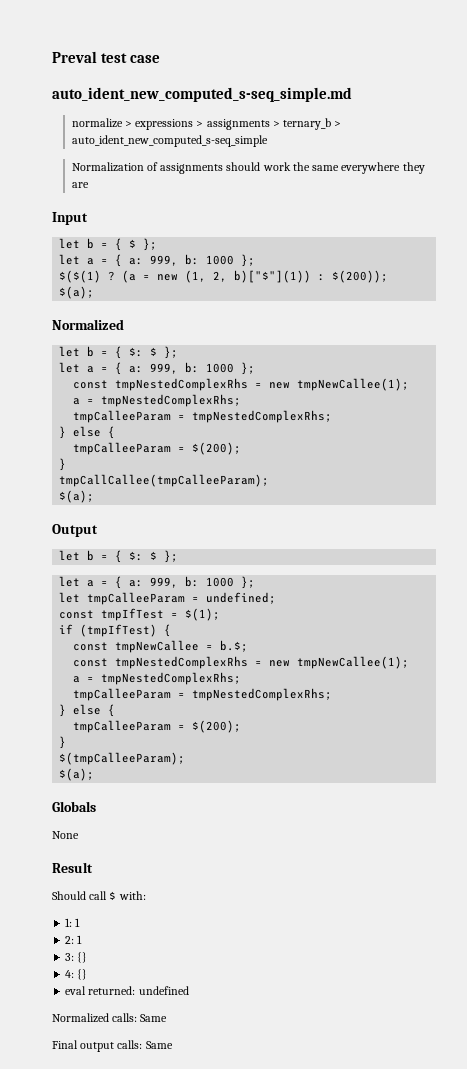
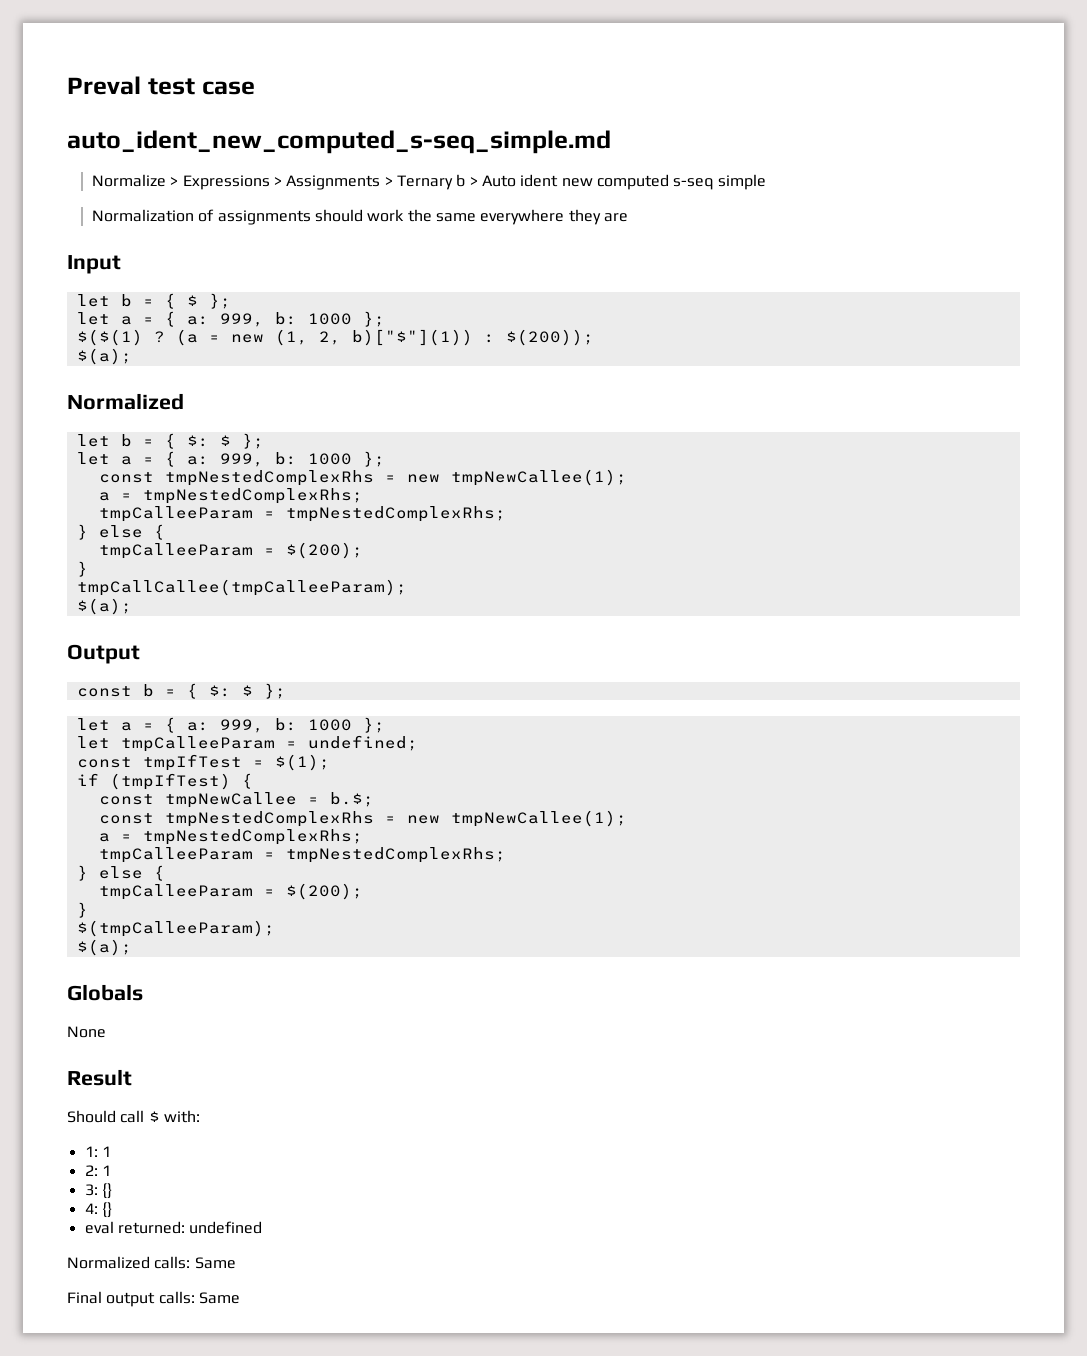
- normalize > expressions > assignments > ternary_b > auto_ident_new_computed_s-seq_simple
+ Normalize > Expressions > Assignments > Ternary b > Auto ident new computed s-seq simple
  Output
- let b = { $: $ };
+ const b = { $: $ };

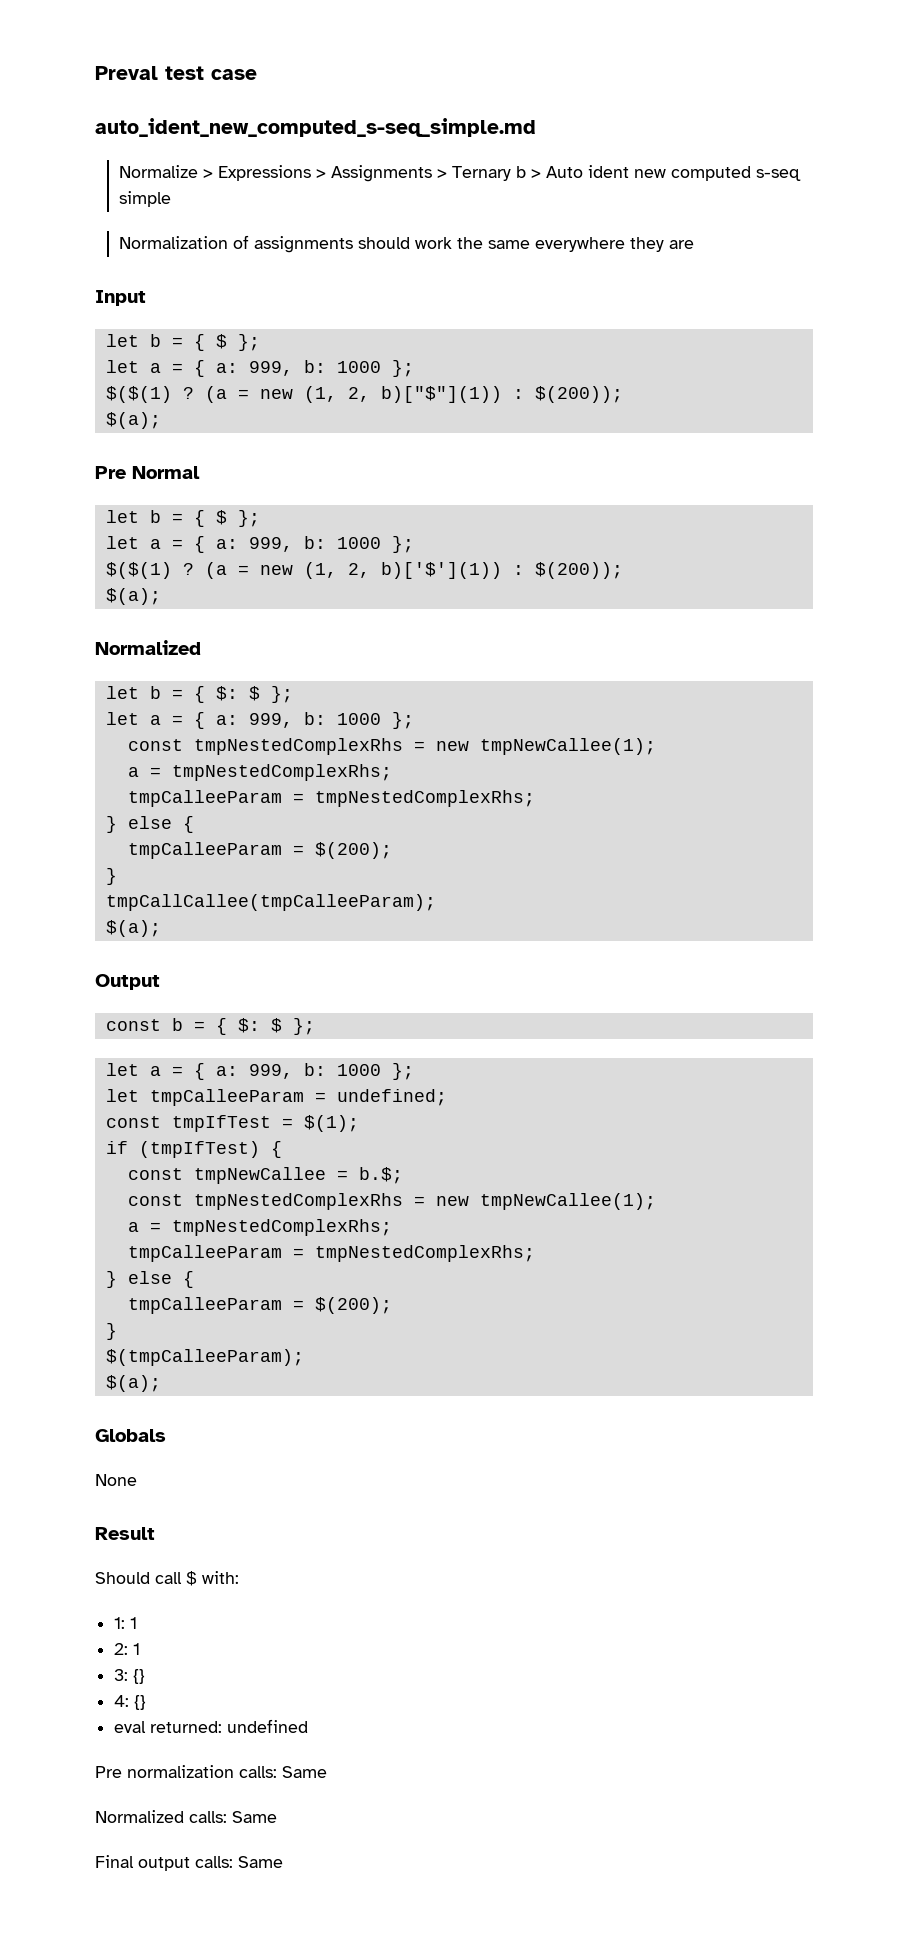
+ Pre Normal
+ let b = { $ };
+ let a = { a: 999, b: 1000 };
+ $($(1) ? (a = new (1, 2, b)['$'](1)) : $(200));
+ $(a);
+ Pre normalization calls: Same

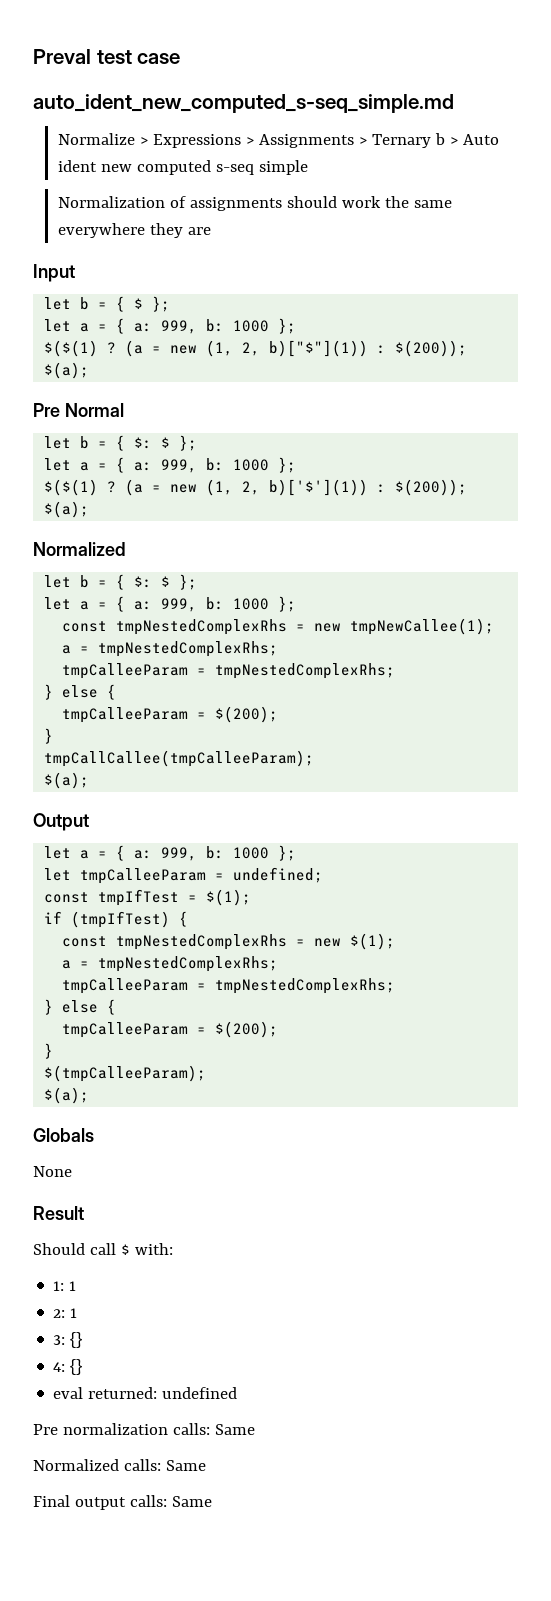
  Pre Normal
- let b = { $ };
+ let b = { $: $ };
- const b = { $: $ };
- const tmpNewCallee = b.$;
- const tmpNestedComplexRhs = new tmpNewCallee(1);
+ const tmpNestedComplexRhs = new $(1);

